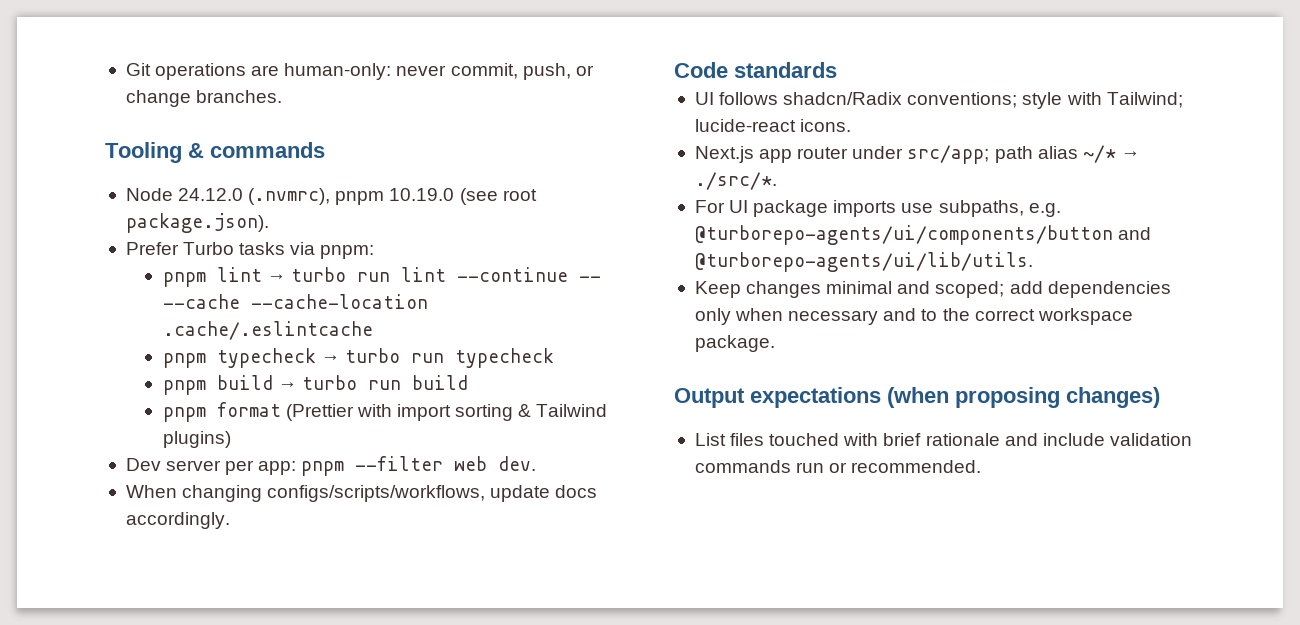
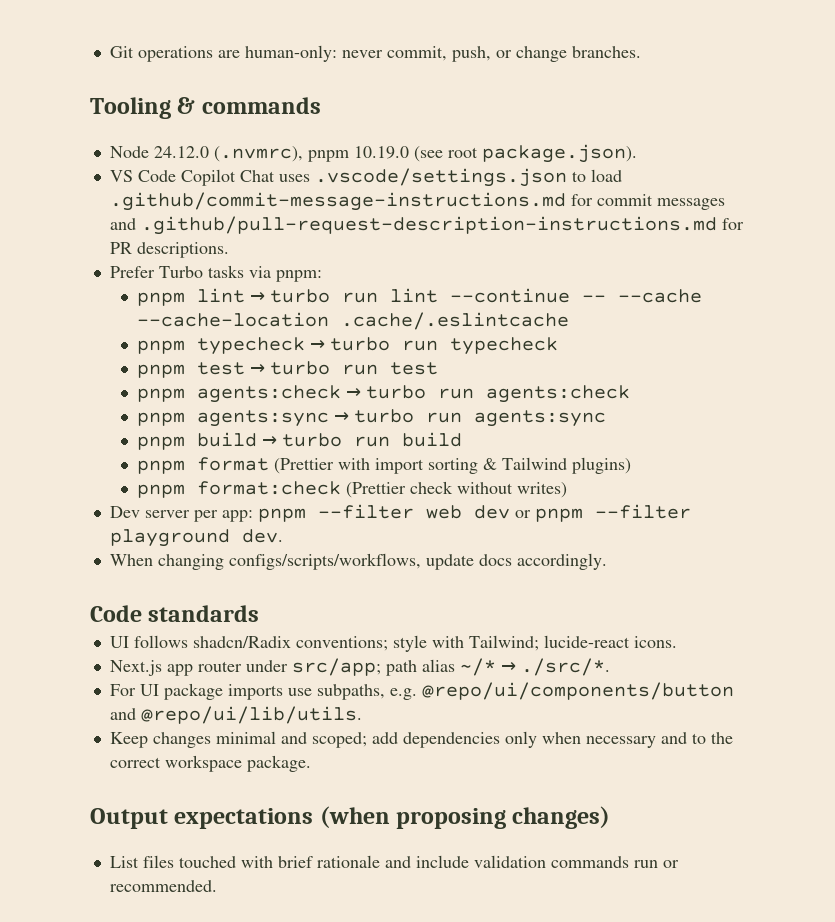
+ VS Code Copilot Chat uses .vscode/settings.json to load .github/commit-message-instructions.md for commit messages and .github/pull-request-description-instructions.md for PR descriptions.
+ pnpm test → turbo run test
+ pnpm agents:check → turbo run agents:check
+ pnpm agents:sync → turbo run agents:sync
+ pnpm format:check (Prettier check without writes)
- Dev server per app: pnpm --filter web dev.
+ Dev server per app: pnpm --filter web dev or pnpm --filter playground dev.
- For UI package imports use subpaths, e.g. @turborepo-agents/ui/components/button and @turborepo-agents/ui/lib/utils.
+ For UI package imports use subpaths, e.g. @repo/ui/components/button and @repo/ui/lib/utils.

